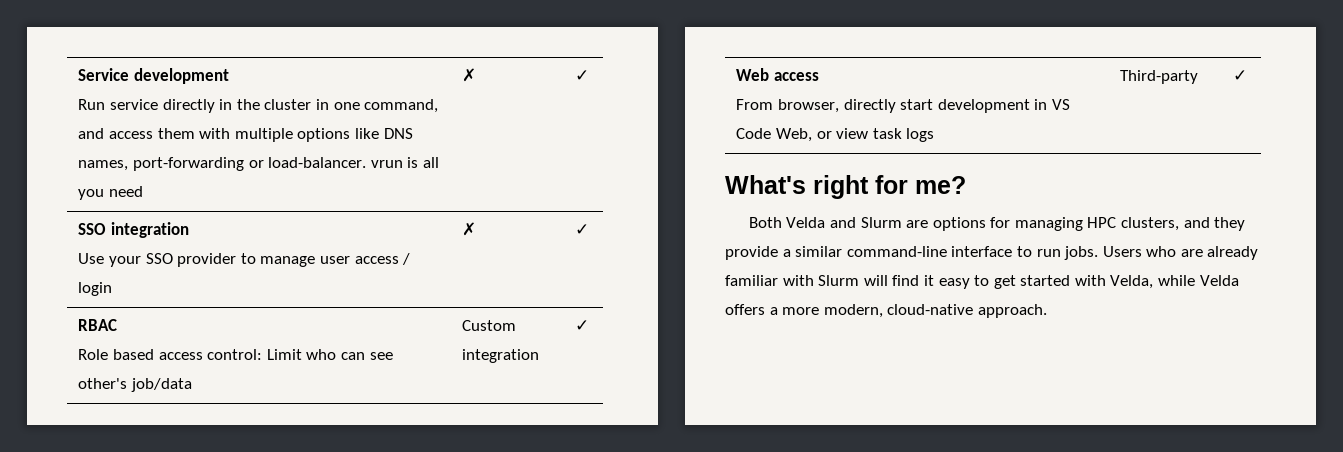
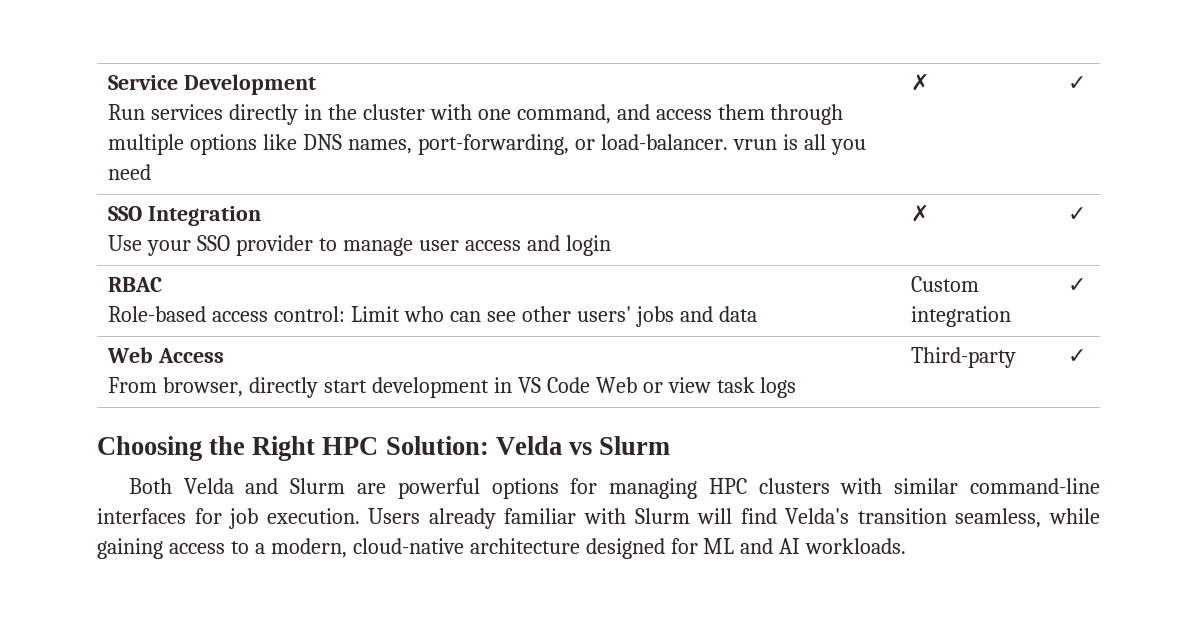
- Service development
- Run service directly in the cluster in one command, and access them with multiple options like DNS names, port-forwarding or load-balancer. vrun is all you need | ✗ | ✓
+ Service Development
+ Run services directly in the cluster with one command, and access them through multiple options like DNS names, port-forwarding, or load-balancer. vrun is all you need | ✗ | ✓
- SSO integration
- Use your SSO provider to manage user access / login | ✗ | ✓
+ SSO Integration
+ Use your SSO provider to manage user access and login | ✗ | ✓
  RBAC
- Role based access control: Limit who can see other's job/data | Custom integration | ✓
+ Role-based access control: Limit who can see other users' jobs and data | Custom integration | ✓
- Web access
- From browser, directly start development in VS Code Web, or view task logs | Third-party | ✓
+ Web Access
+ From browser, directly start development in VS Code Web or view task logs | Third-party | ✓
- What's right for me?
+ Choosing the Right HPC Solution: Velda vs Slurm
- Both Velda and Slurm are options for managing HPC clusters, and they provide a similar command-line interface to run jobs. Users who are already familiar with Slurm will find it easy to get started with Velda, while Velda offers a more modern, cloud-native approach.
+ Both Velda and Slurm are powerful options for managing HPC clusters with similar command-line interfaces for job execution. Users already familiar with Slurm will find Velda's transition seamless, while gaining access to a modern, cloud-native architecture designed for ML and AI workloads.

